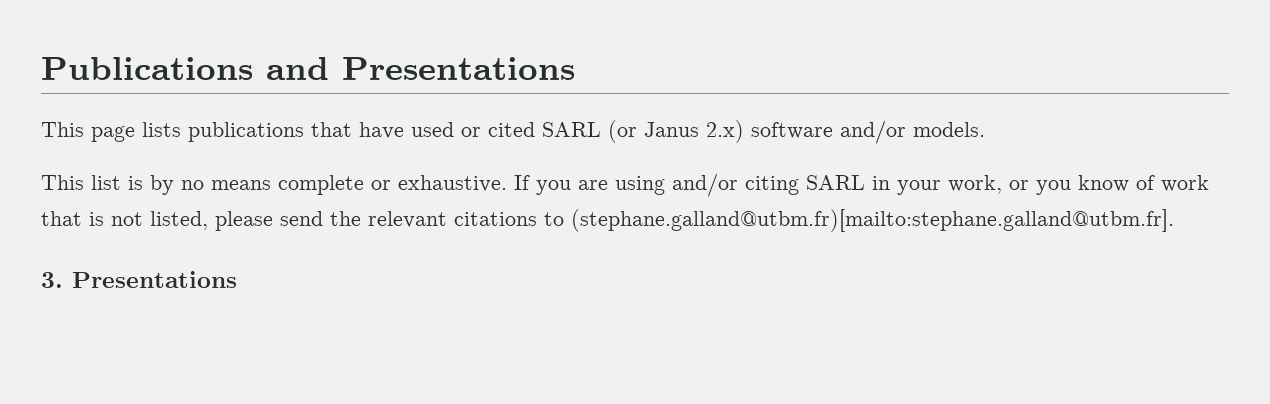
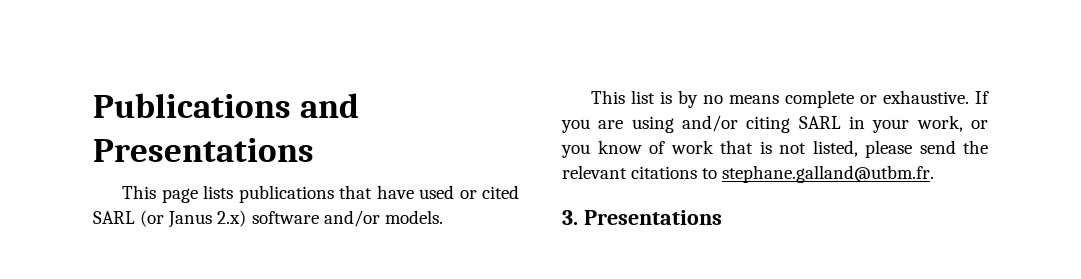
- If you are using and/or citing SARL in your work, or you know of work that is not listed, please send the relevant citations to (stephane.galland@utbm.fr)[mailto:stephane.galland@utbm.fr].
+ If you are using and/or citing SARL in your work, or you know of work that is not listed, please send the relevant citations to stephane.galland@utbm.fr.

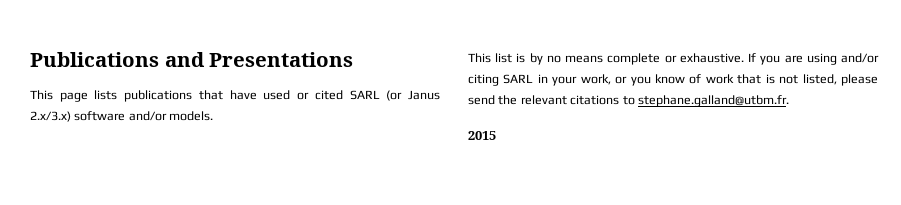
- This page lists publications that have used or cited SARL (or Janus 2.x) software and/or models.
+ This page lists publications that have used or cited SARL (or Janus 2.x/3.x) software and/or models.
- 3. Presentations
+ 2015

